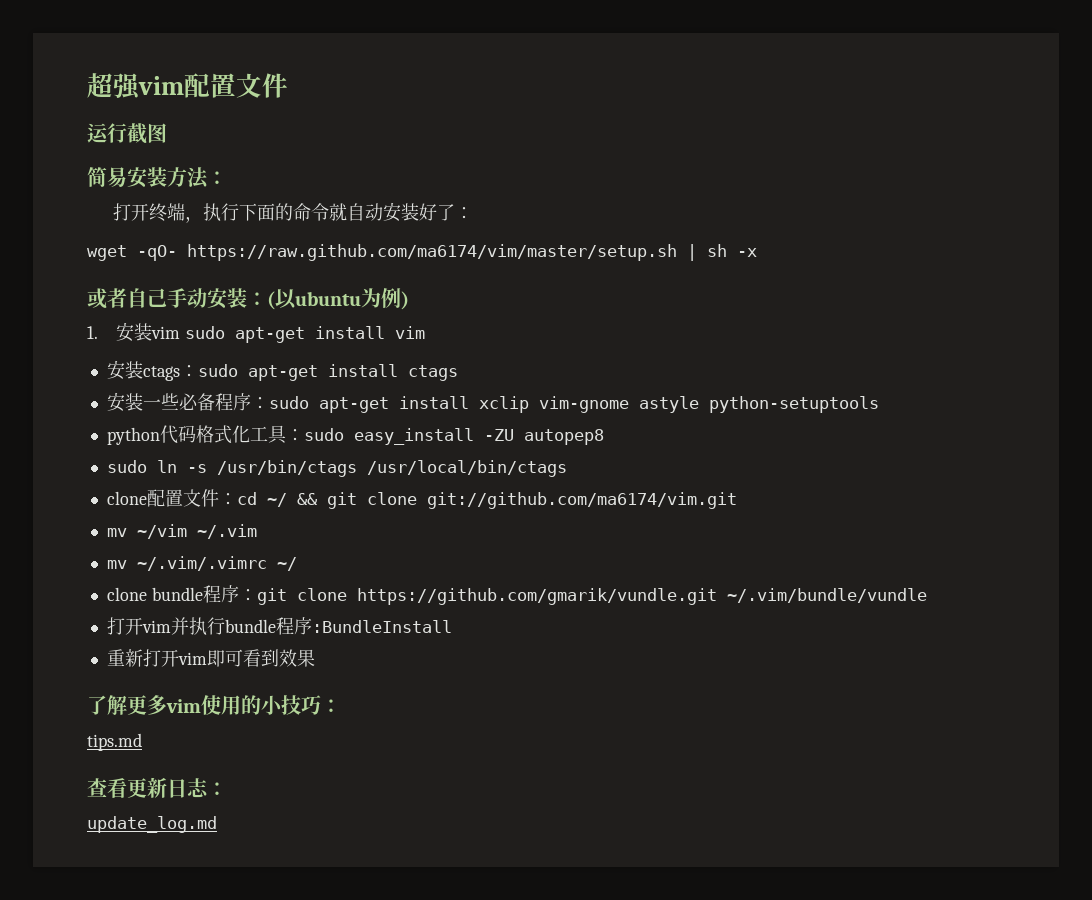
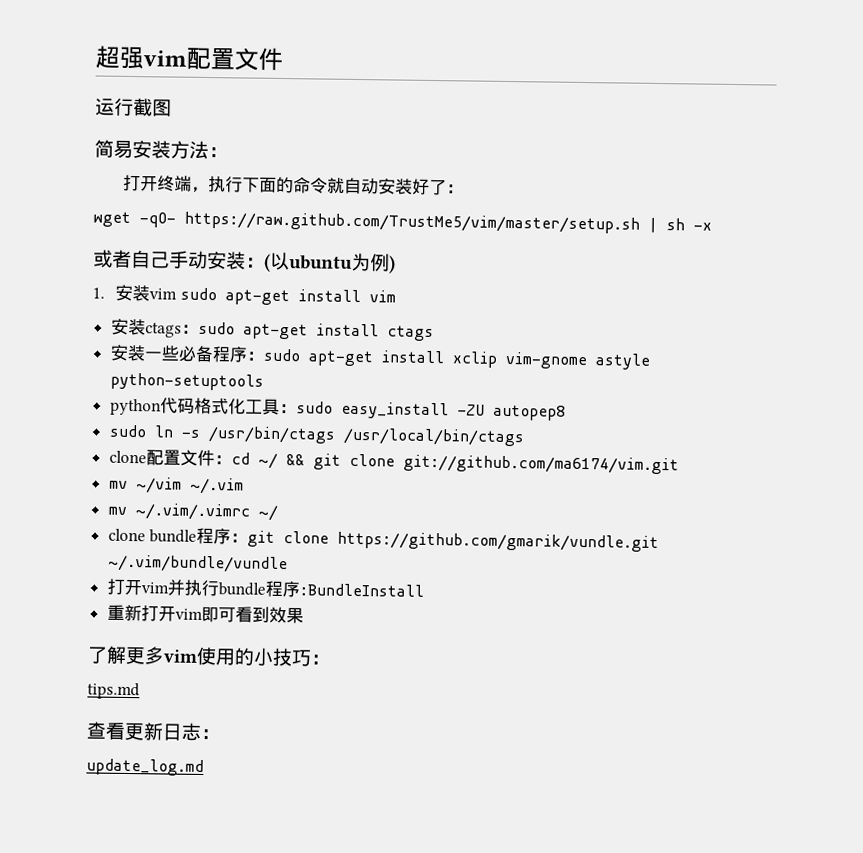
- wget -qO- https://raw.github.com/ma6174/vim/master/setup.sh | sh -x
+ wget -qO- https://raw.github.com/TrustMe5/vim/master/setup.sh | sh -x

